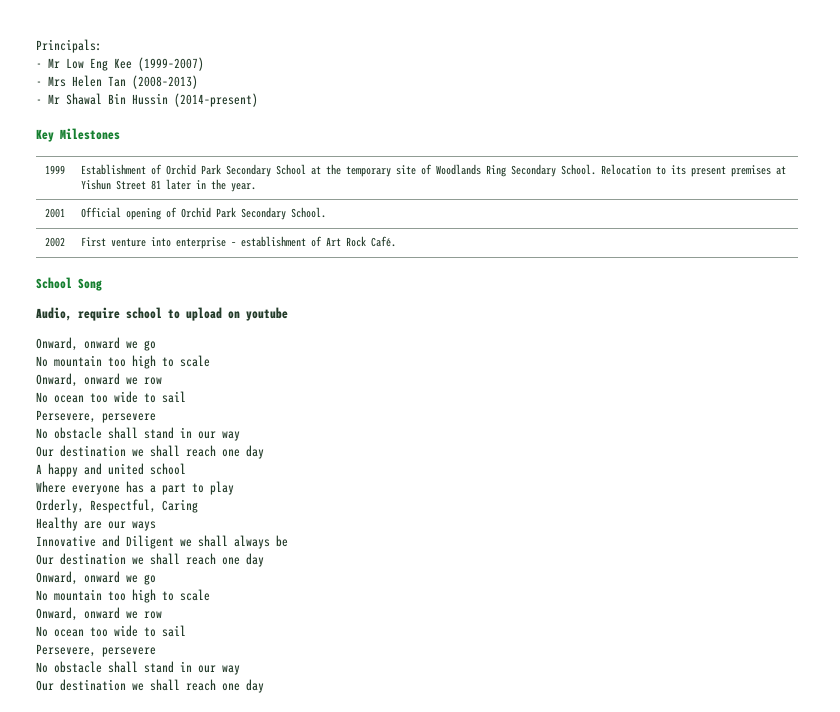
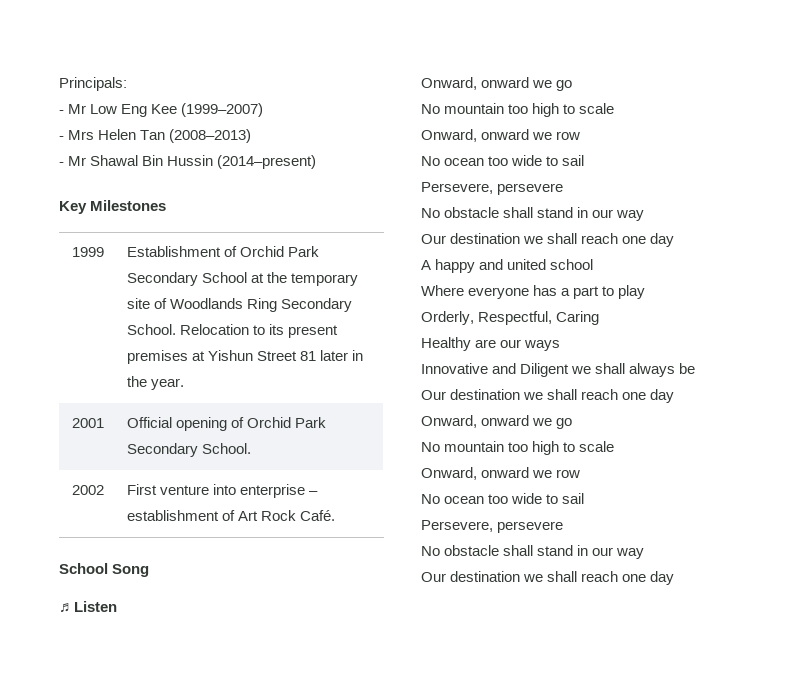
- Audio, require school to upload on youtube
+ ♫ Listen

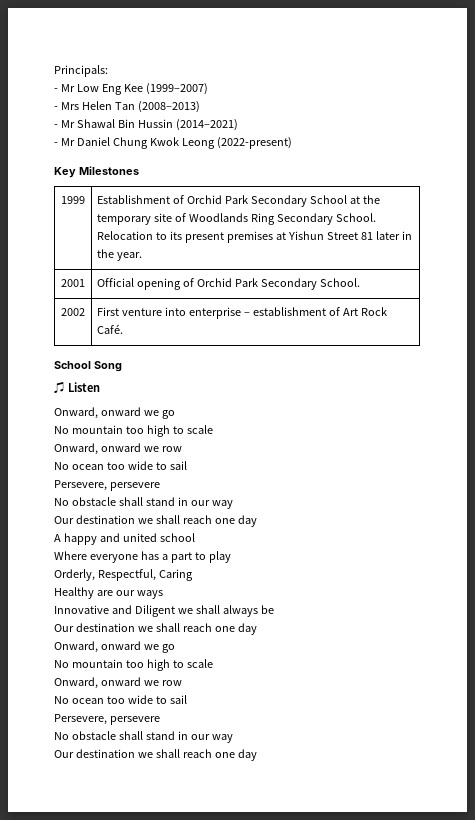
- - Mr Shawal Bin Hussin (2014–present)
+ - Mr Shawal Bin Hussin (2014–2021)
+ - Mr Daniel Chung Kwok Leong (2022-present)

